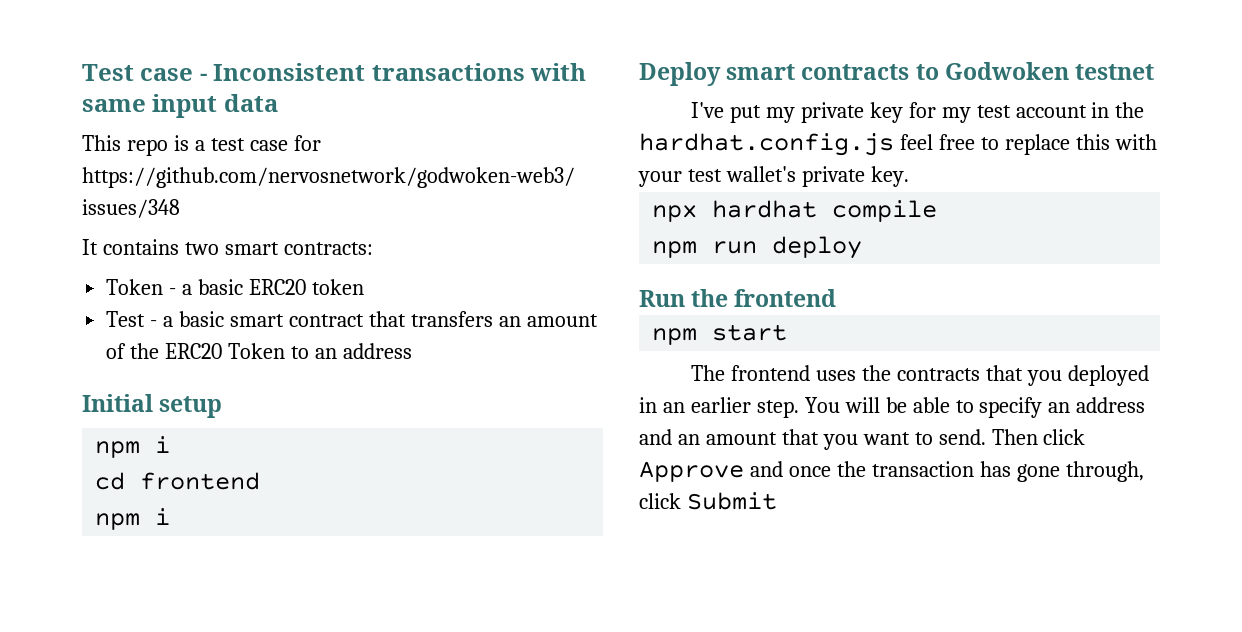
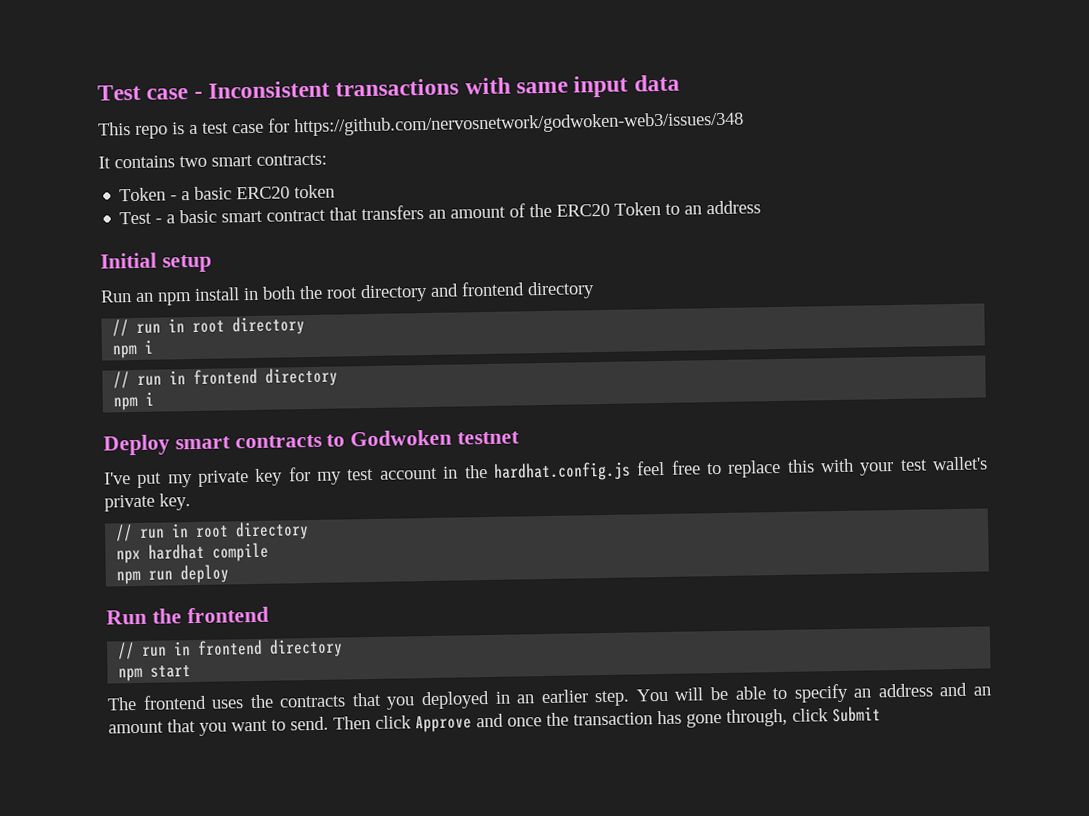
  Initial setup
+ Run an npm install in both the root directory and frontend directory
+ // run in root directory
  npm i
- cd frontend
+ // run in frontend directory
  I've put my private key for my test account in the hardhat.config.js feel free to replace this with your test wallet's private key.
+ // run in root directory
  Run the frontend
+ // run in frontend directory

